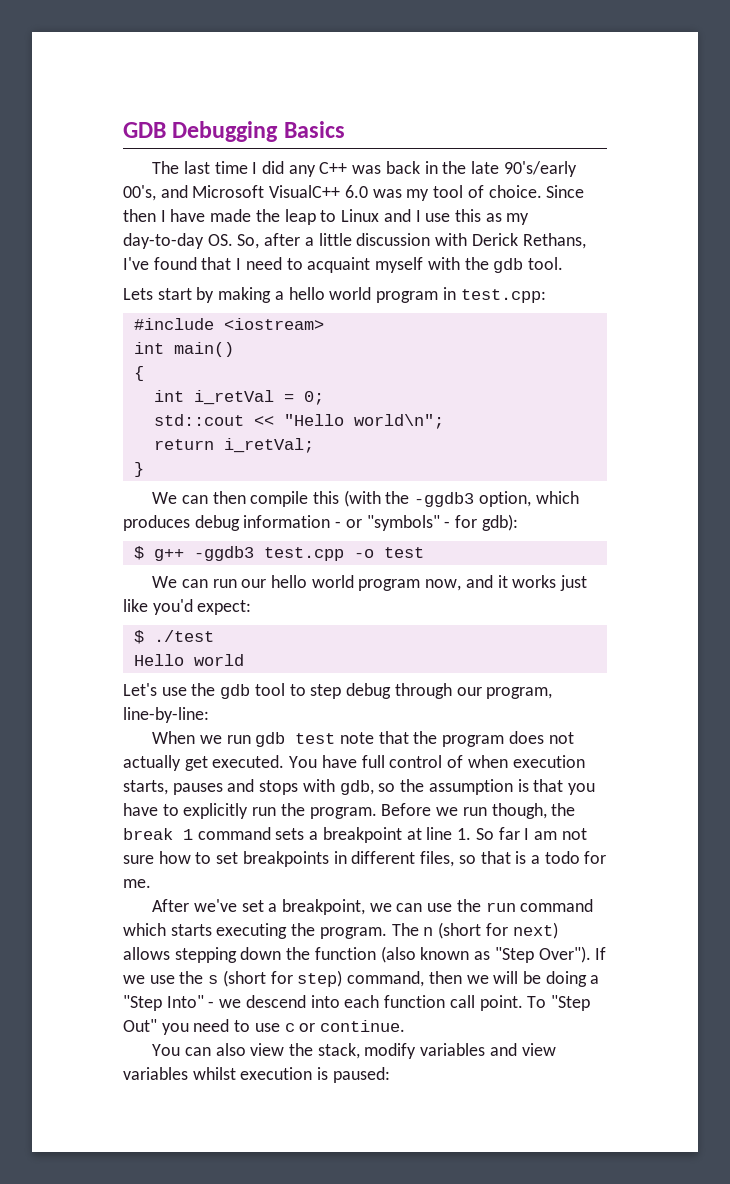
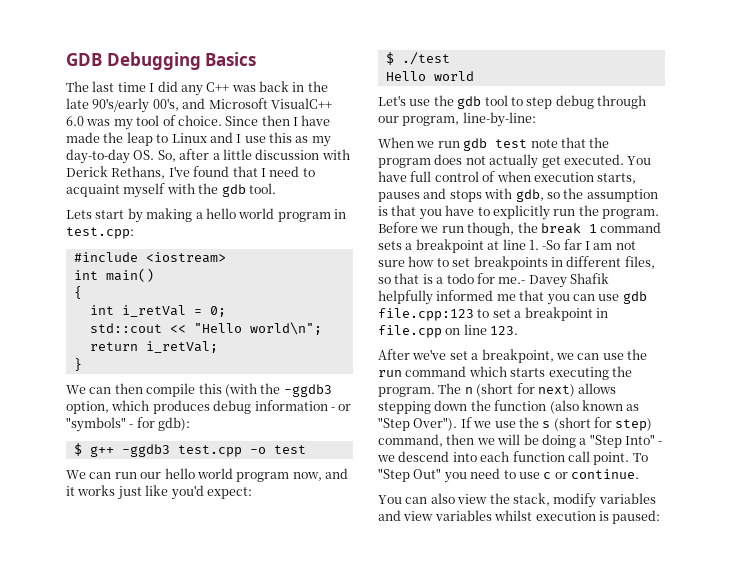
- Before we run though, the break 1 command sets a breakpoint at line 1. So far I am not sure how to set breakpoints in different files, so that is a todo for me.
+ Before we run though, the break 1 command sets a breakpoint at line 1. -So far I am not sure how to set breakpoints in different files, so that is a todo for me.- Davey Shafik helpfully informed me that you can use gdb file.cpp:123 to set a breakpoint in file.cpp on line 123.

